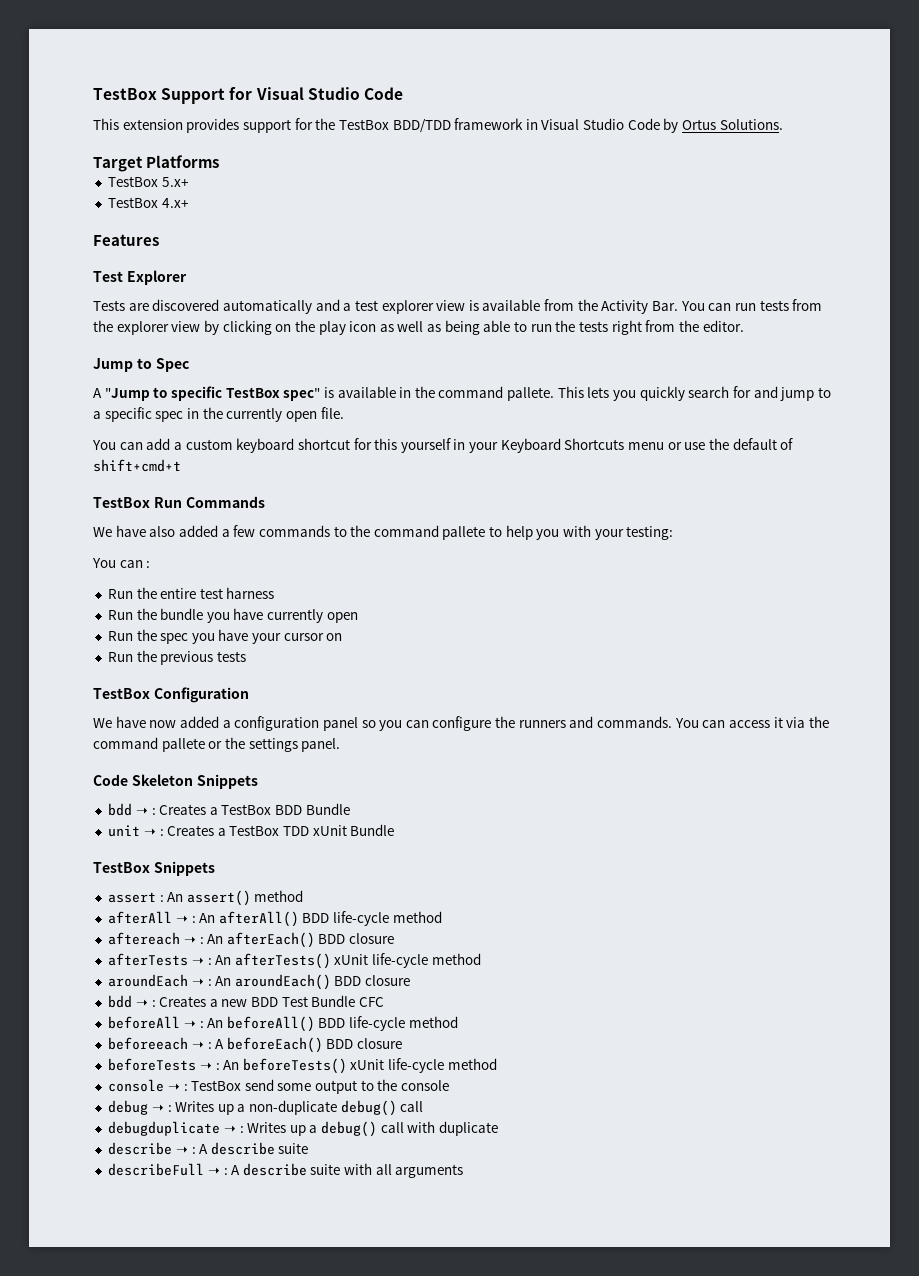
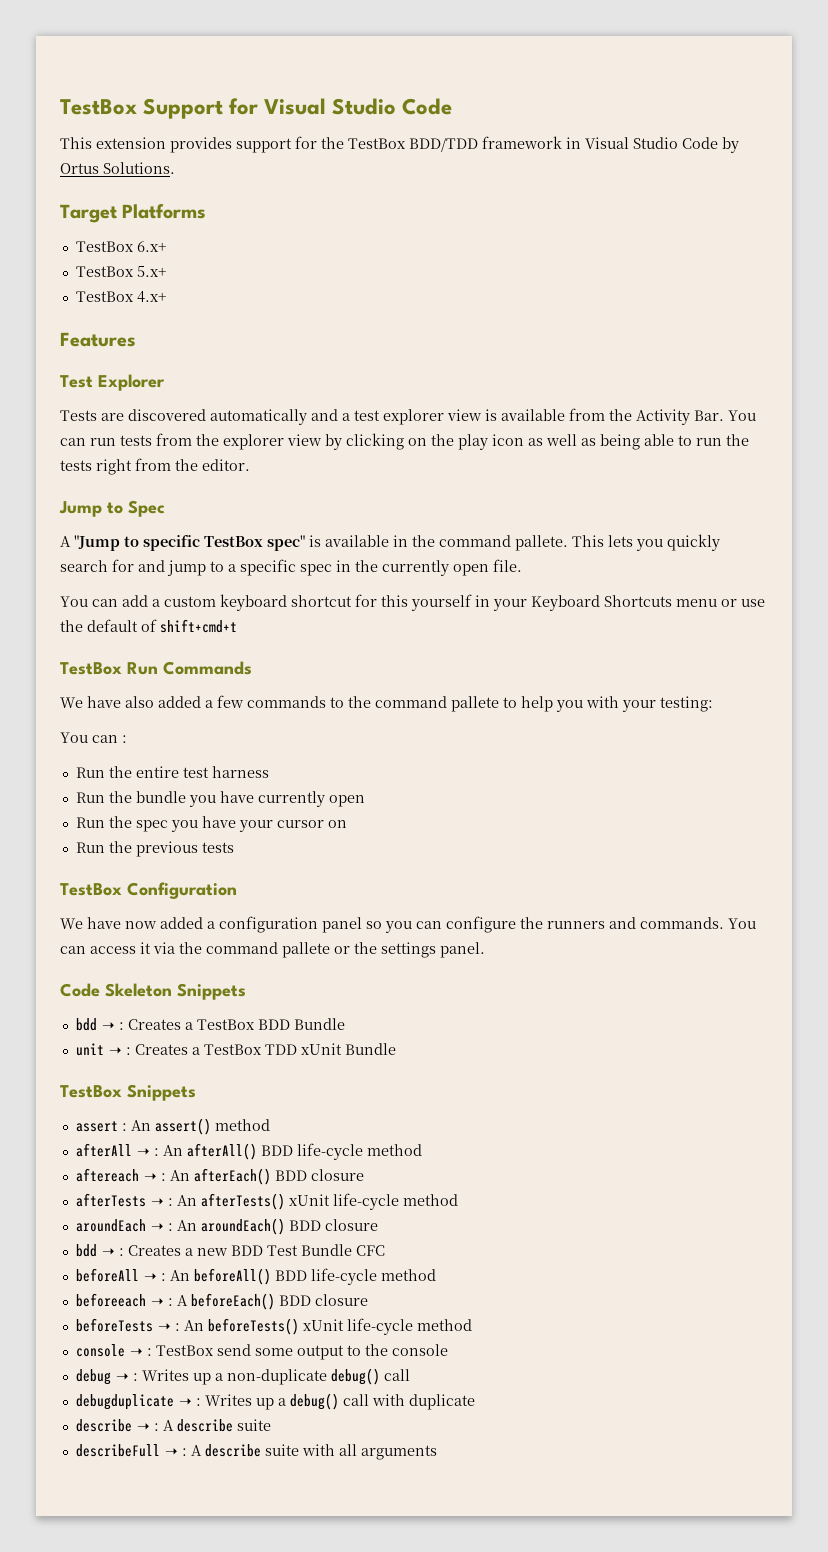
+ TestBox 6.x+

